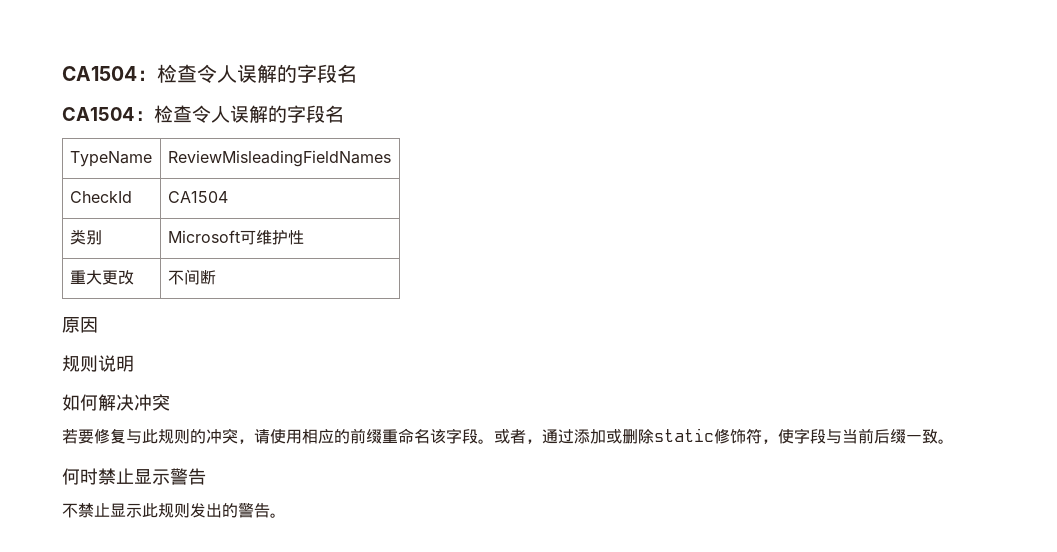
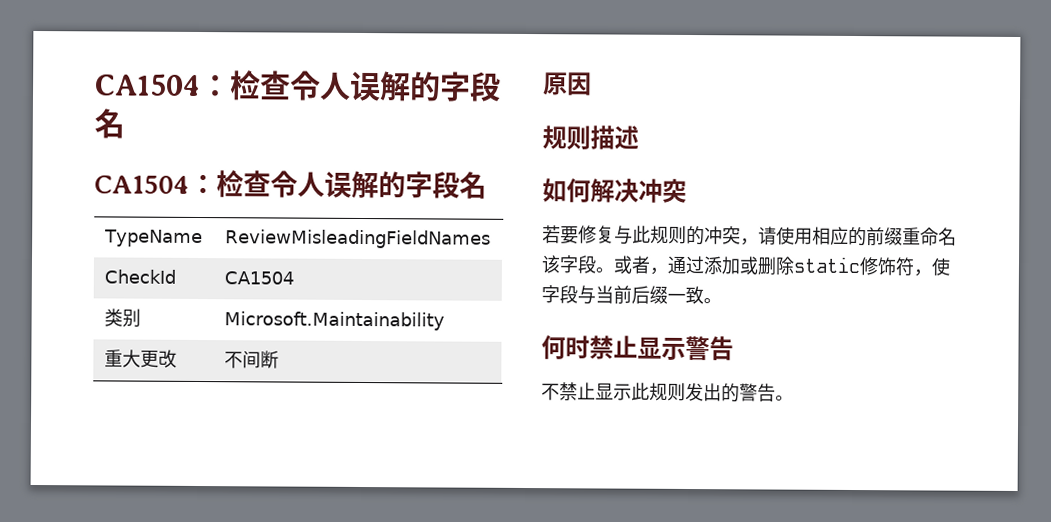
- 类别 | Microsoft可维护性
+ 类别 | Microsoft.Maintainability
- 规则说明
+ 规则描述

